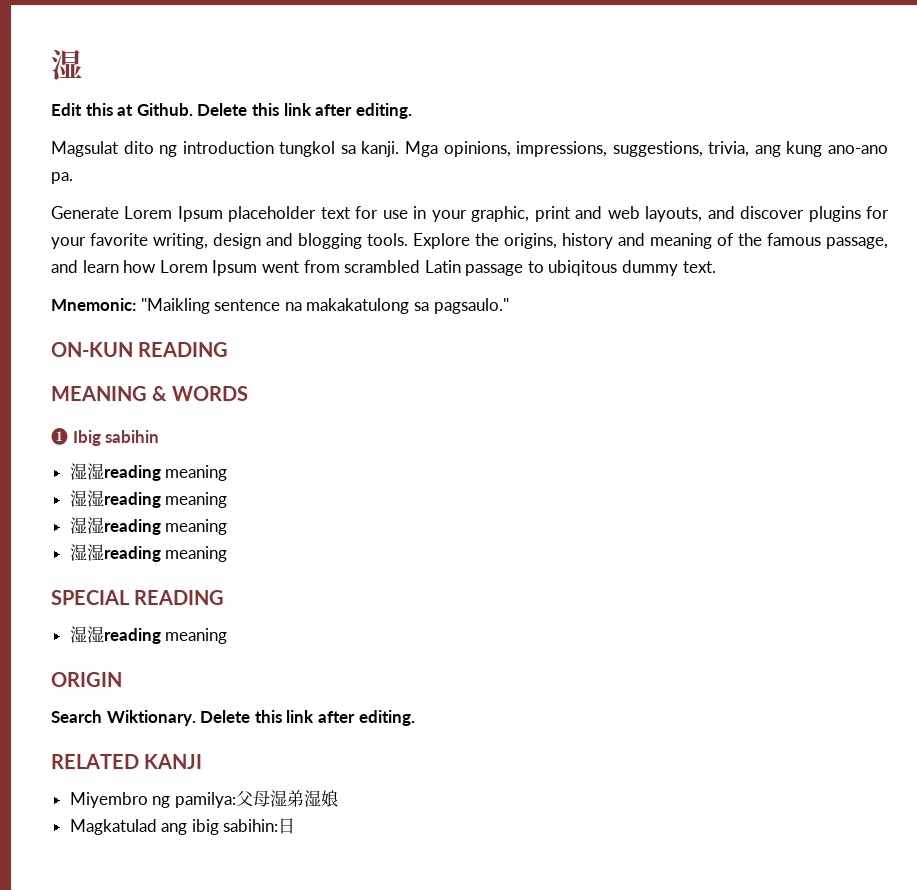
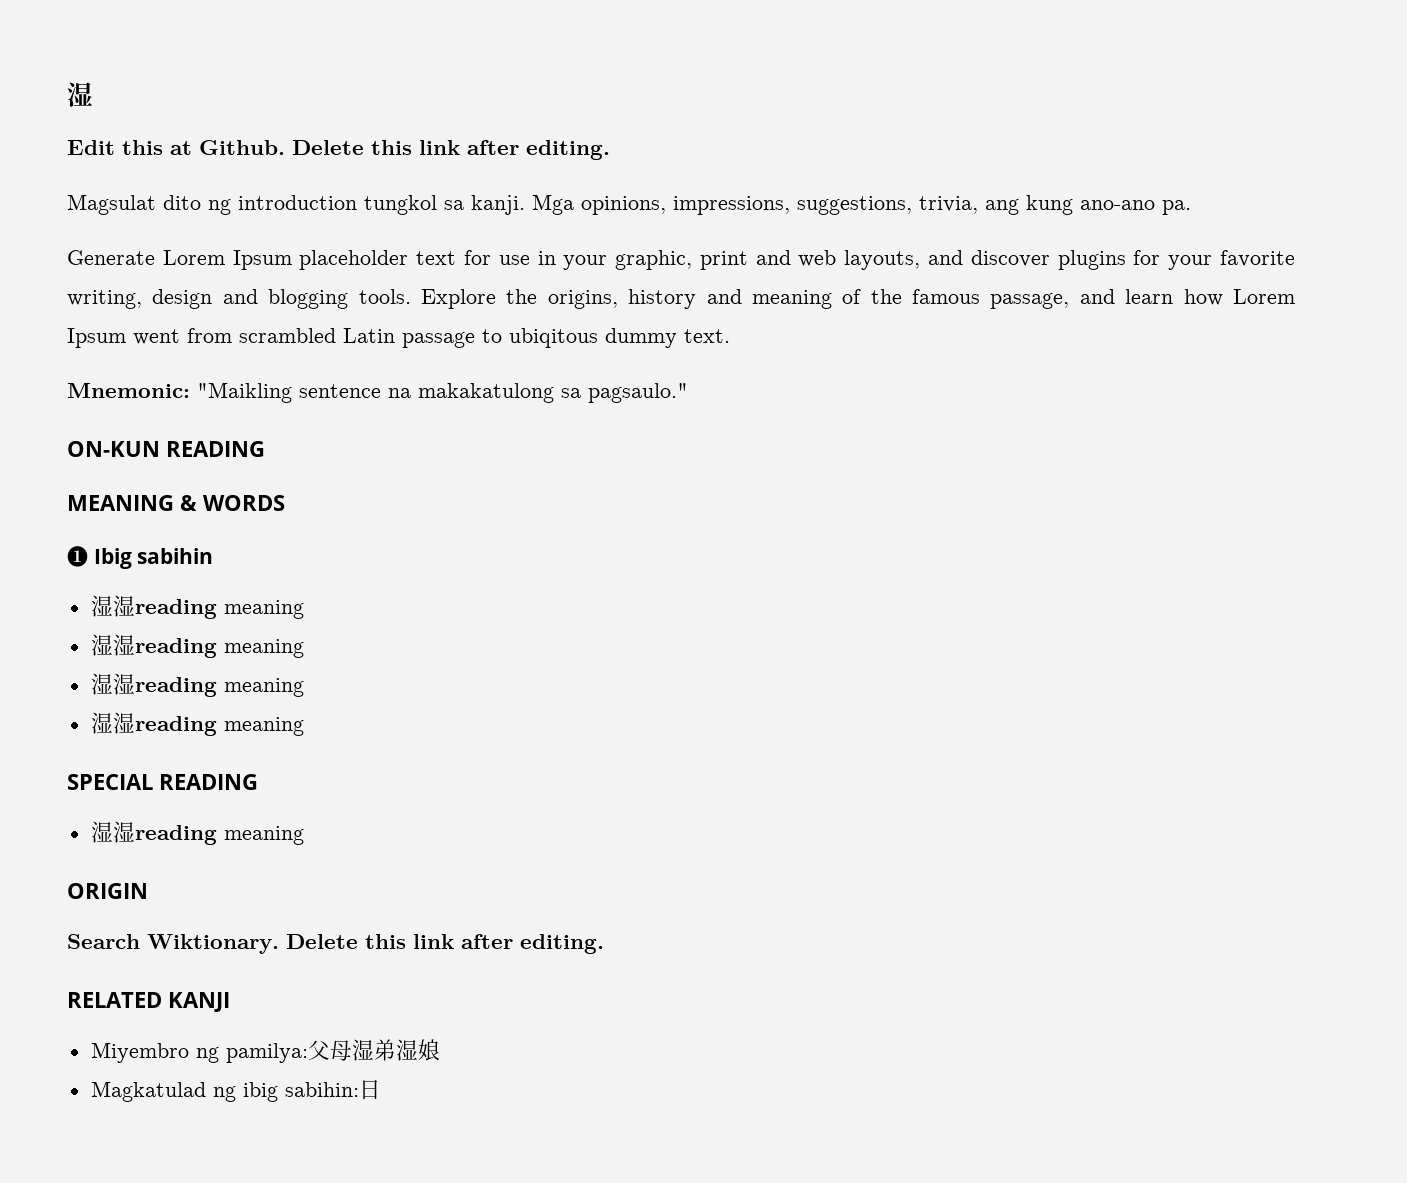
- Magkatulad ang ibig sabihin:日
+ Magkatulad ng ibig sabihin:日

